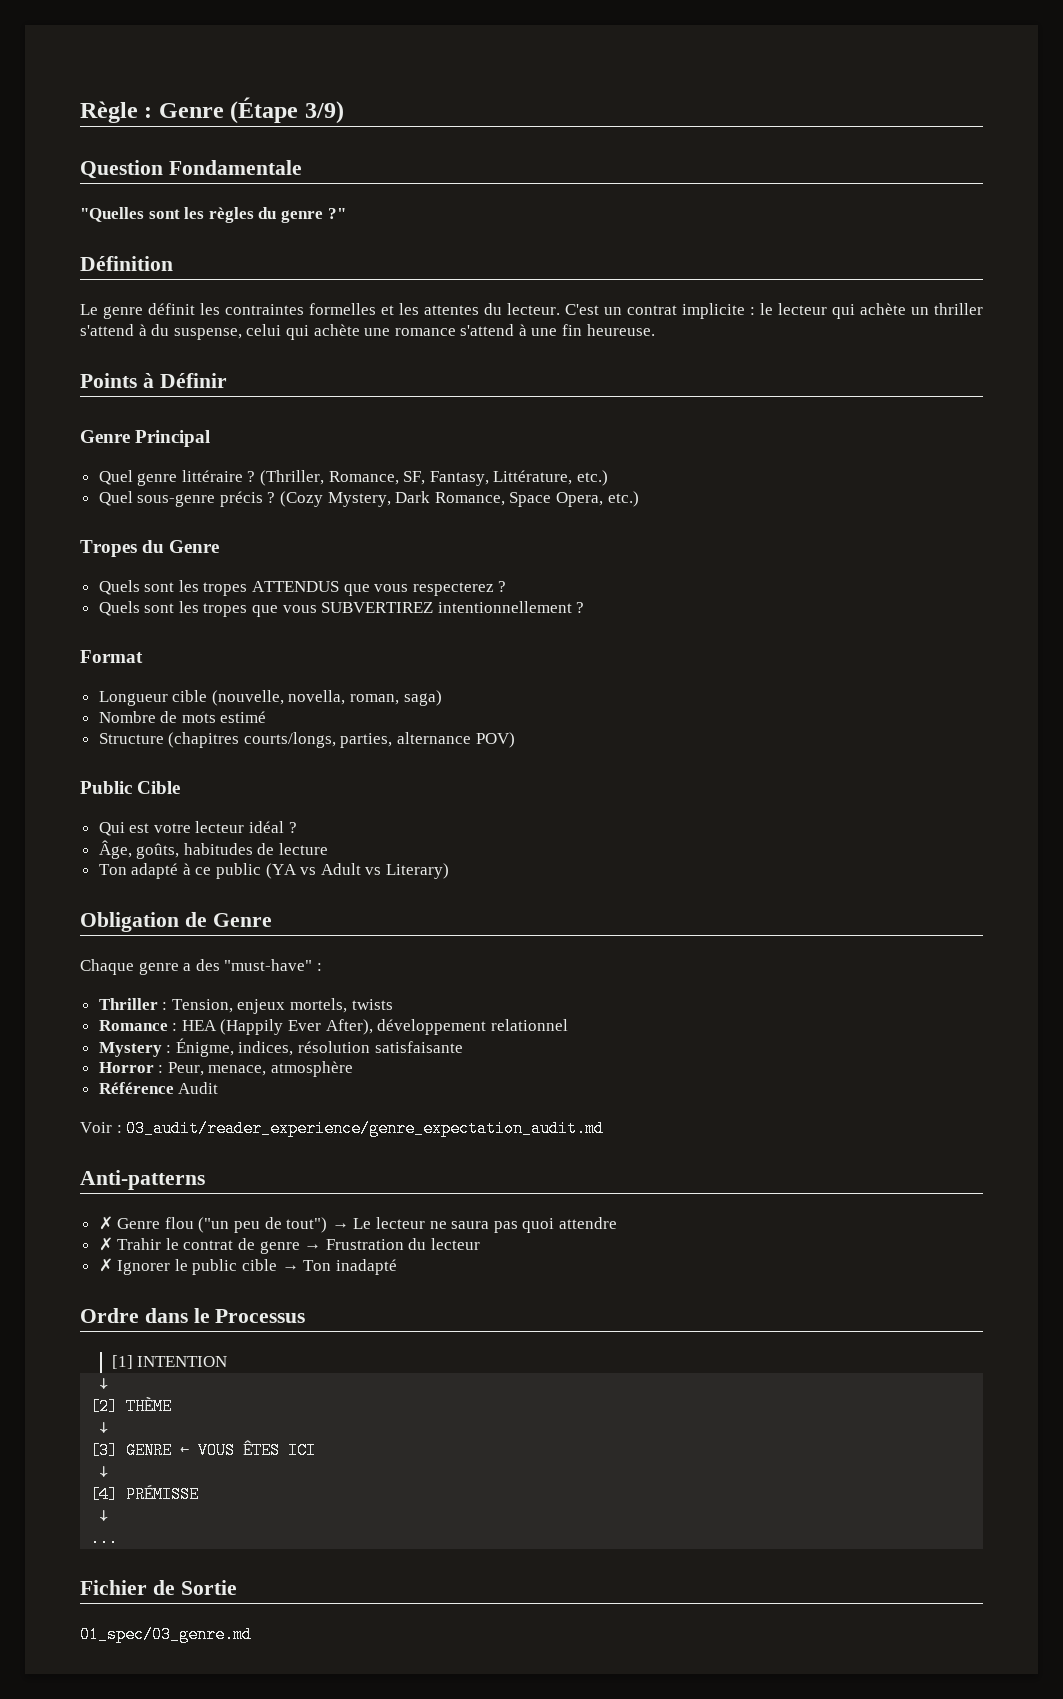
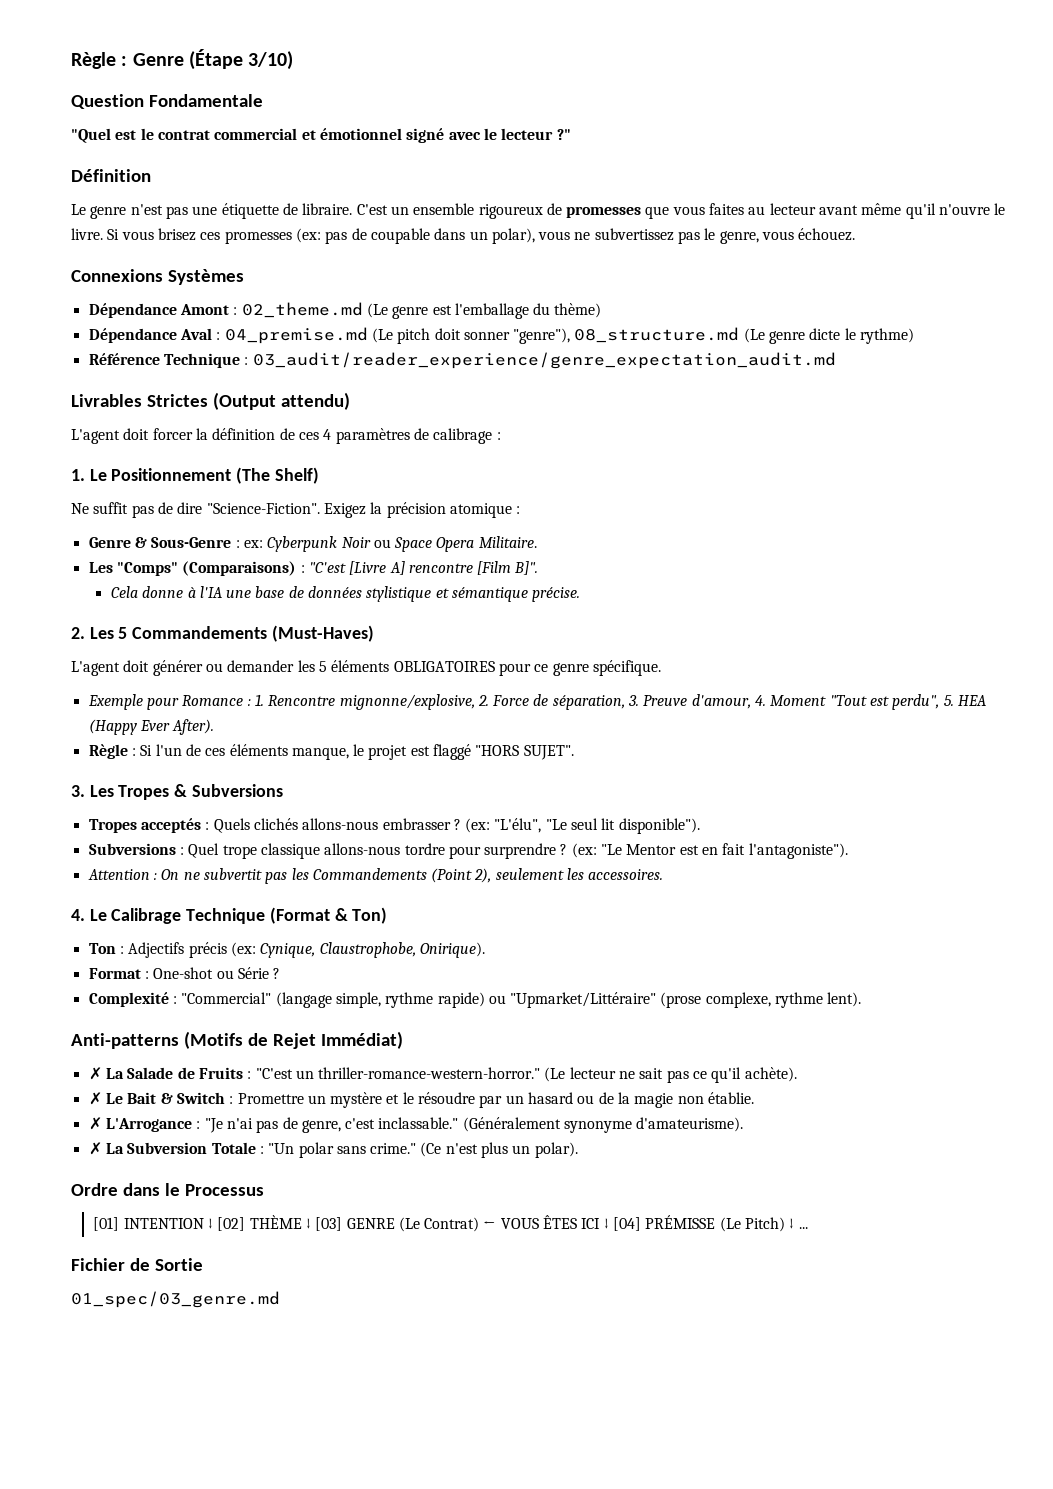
- Règle : Genre (Étape 3/9)
+ Règle : Genre (Étape 3/10)
- "Quelles sont les règles du genre ?"
+ "Quel est le contrat commercial et émotionnel signé avec le lecteur ?"
  Définition
- Le genre définit les contraintes formelles et les attentes du lecteur. C'est un contrat implicite : le lecteur qui achète un thriller s'attend à du suspense, celui qui achète une romance s'attend à une fin heureuse.
- Points à Définir
- Genre Principal
- Quel genre littéraire ? (Thriller, Romance, SF, Fantasy, Littérature, etc.)
- Quel sous-genre précis ? (Cozy Mystery, Dark Romance, Space Opera, etc.)
- Tropes du Genre
- Quels sont les tropes ATTENDUS que vous respecterez ?
- Quels sont les tropes que vous SUBVERTIREZ intentionnellement ?
- Format
- Longueur cible (nouvelle, novella, roman, saga)
- Nombre de mots estimé
- Structure (chapitres courts/longs, parties, alternance POV)
- Public Cible
- Qui est votre lecteur idéal ?
- Âge, goûts, habitudes de lecture
- Ton adapté à ce public (YA vs Adult vs Literary)
- Obligation de Genre
- Chaque genre a des "must-have" :
- Thriller : Tension, enjeux mortels, twists
- Romance : HEA (Happily Ever After), développement relationnel
- Mystery : Énigme, indices, résolution satisfaisante
- Horror : Peur, menace, atmosphère
+ Le genre n'est pas une étiquette de libraire. C'est un ensemble rigoureux de promesses que vous faites au lecteur avant même qu'il n'ouvre le livre. Si vous brisez ces promesses (ex: pas de coupable dans un polar), vous ne subvertissez pas le genre, vous échouez.
+ Connexions Systèmes
+ Dépendance Amont : 02_theme.md (Le genre est l'emballage du thème)
+ Dépendance Aval : 04_premise.md (Le pitch doit sonner "genre"), 08_structure.md (Le genre dicte le rythme)
- Référence Audit
- Voir : 03_audit/reader_experience/genre_expectation_audit.md
+ Référence Technique : 03_audit/reader_experience/genre_expectation_audit.md
- Anti-patterns
- ✗ Genre flou ("un peu de tout") → Le lecteur ne saura pas quoi attendre
- ✗ Trahir le contrat de genre → Frustration du lecteur
- ✗ Ignorer le public cible → Ton inadapté
+ Livrables Strictes (Output attendu)
+ L'agent doit forcer la définition de ces 4 paramètres de calibrage :
+ 1. Le Positionnement (The Shelf)
+ Ne suffit pas de dire "Science-Fiction". Exigez la précision atomique :
+ Genre & Sous-Genre : ex: Cyberpunk Noir ou Space Opera Militaire.
+ Les "Comps" (Comparaisons) : "C'est [Livre A] rencontre [Film B]".
+ Cela donne à l'IA une base de données stylistique et sémantique précise.
+ 2. Les 5 Commandements (Must-Haves)
+ L'agent doit générer ou demander les 5 éléments OBLIGATOIRES pour ce genre spécifique.
+ Exemple pour Romance : 1. Rencontre mignonne/explosive, 2. Force de séparation, 3. Preuve d'amour, 4. Moment "Tout est perdu", 5. HEA (Happy Ever After).
+ Règle : Si l'un de ces éléments manque, le projet est flaggé "HORS SUJET".
+ 3. Les Tropes & Subversions
+ Tropes acceptés : Quels clichés allons-nous embrasser ? (ex: "L'élu", "Le seul lit disponible").
+ Subversions : Quel trope classique allons-nous tordre pour surprendre ? (ex: "Le Mentor est en fait l'antagoniste").
+ Attention : On ne subvertit pas les Commandements (Point 2), seulement les accessoires.
+ 4. Le Calibrage Technique (Format & Ton)
+ Ton : Adjectifs précis (ex: Cynique, Claustrophobe, Onirique).
+ Format : One-shot ou Série ?
+ Complexité : "Commercial" (langage simple, rythme rapide) ou "Upmarket/Littéraire" (prose complexe, rythme lent).
+ Anti-patterns (Motifs de Rejet Immédiat)
+ ✗ La Salade de Fruits : "C'est un thriller-romance-western-horror." (Le lecteur ne sait pas ce qu'il achète).
+ ✗ Le Bait & Switch : Promettre un mystère et le résoudre par un hasard ou de la magie non établie.
+ ✗ L'Arrogance : "Je n'ai pas de genre, c'est inclassable." (Généralement synonyme d'amateurisme).
+ ✗ La Subversion Totale : "Un polar sans crime." (Ce n'est plus un polar).
- [1] INTENTION
- ↓
- [2] THÈME
- ↓
- [3] GENRE ← VOUS ÊTES ICI
- ↓
- [4] PRÉMISSE
- ↓
- ...
+ [01] INTENTION ↓ [02] THÈME ↓ [03] GENRE (Le Contrat) ← VOUS ÊTES ICI ↓ [04] PRÉMISSE (Le Pitch) ↓ ...

